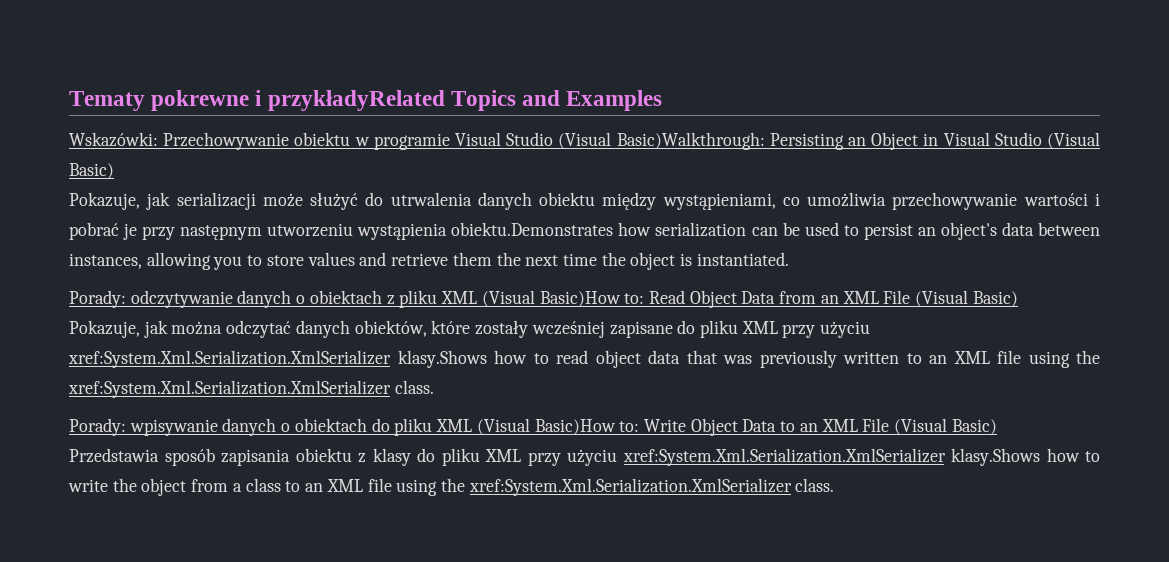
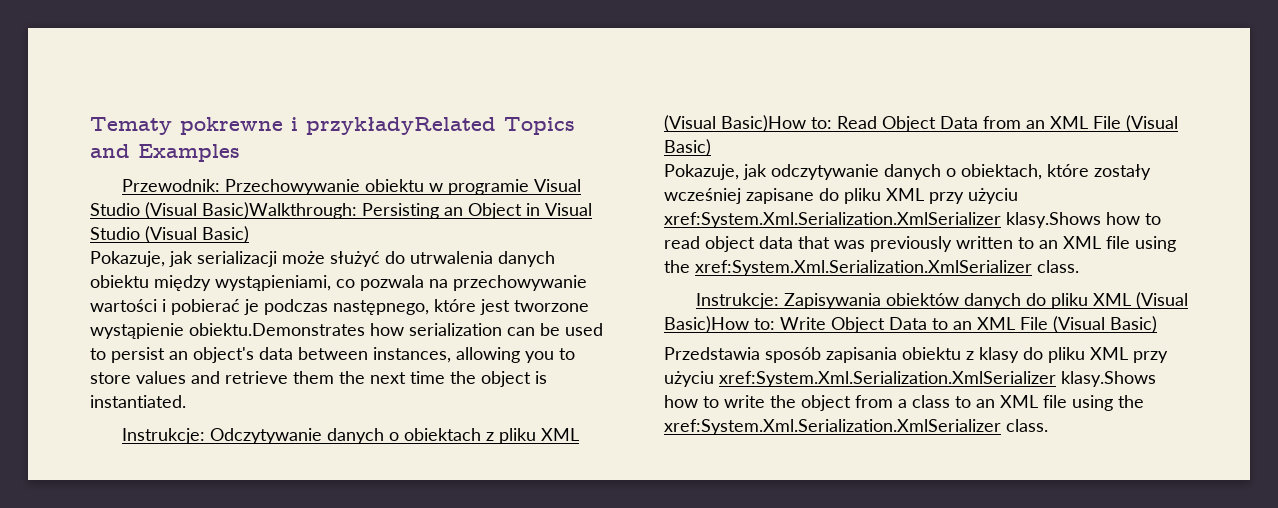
- Wskazówki: Przechowywanie obiektu w programie Visual Studio (Visual Basic)Walkthrough: Persisting an Object in Visual Studio (Visual Basic)
+ Przewodnik: Przechowywanie obiektu w programie Visual Studio (Visual Basic)Walkthrough: Persisting an Object in Visual Studio (Visual Basic)
- Pokazuje, jak serializacji może służyć do utrwalenia danych obiektu między wystąpieniami, co umożliwia przechowywanie wartości i pobrać je przy następnym utworzeniu wystąpienia obiektu.Demonstrates how serialization can be used to persist an object's data between instances, allowing you to store values and retrieve them the next time the object is instantiated.
+ Pokazuje, jak serializacji może służyć do utrwalenia danych obiektu między wystąpieniami, co pozwala na przechowywanie wartości i pobierać je podczas następnego, które jest tworzone wystąpienie obiektu.Demonstrates how serialization can be used to persist an object's data between instances, allowing you to store values and retrieve them the next time the object is instantiated.
- Porady: odczytywanie danych o obiektach z pliku XML (Visual Basic)How to: Read Object Data from an XML File (Visual Basic)
+ Instrukcje: Odczytywanie danych o obiektach z pliku XML (Visual Basic)How to: Read Object Data from an XML File (Visual Basic)
- Pokazuje, jak można odczytać danych obiektów, które zostały wcześniej zapisane do pliku XML przy użyciu xref:System.Xml.Serialization.XmlSerializer klasy.Shows how to read object data that was previously written to an XML file using the xref:System.Xml.Serialization.XmlSerializer class.
+ Pokazuje, jak odczytywanie danych o obiektach, które zostały wcześniej zapisane do pliku XML przy użyciu xref:System.Xml.Serialization.XmlSerializer klasy.Shows how to read object data that was previously written to an XML file using the xref:System.Xml.Serialization.XmlSerializer class.
- Porady: wpisywanie danych o obiektach do pliku XML (Visual Basic)How to: Write Object Data to an XML File (Visual Basic)
+ Instrukcje: Zapisywania obiektów danych do pliku XML (Visual Basic)How to: Write Object Data to an XML File (Visual Basic)

